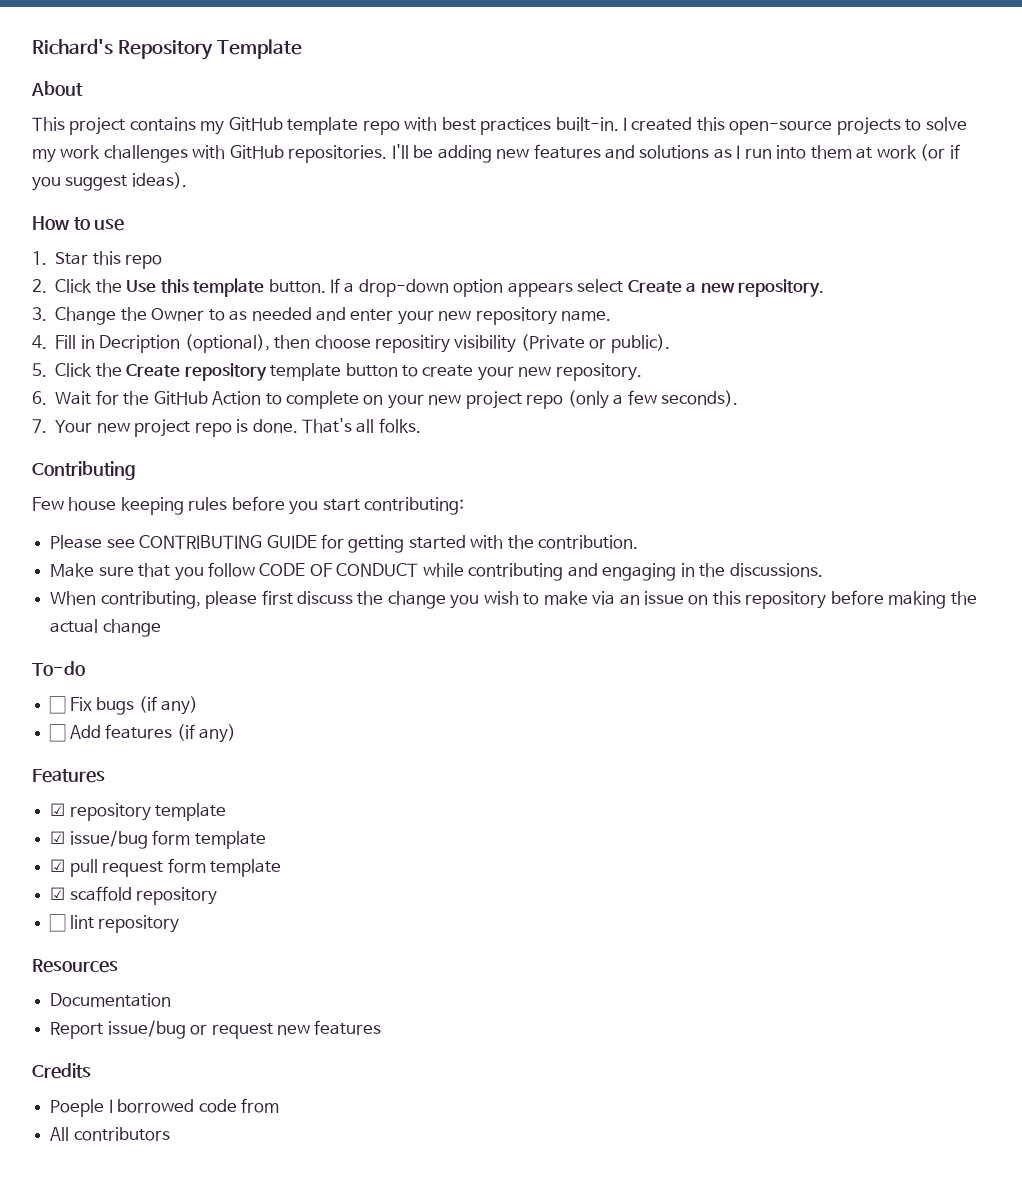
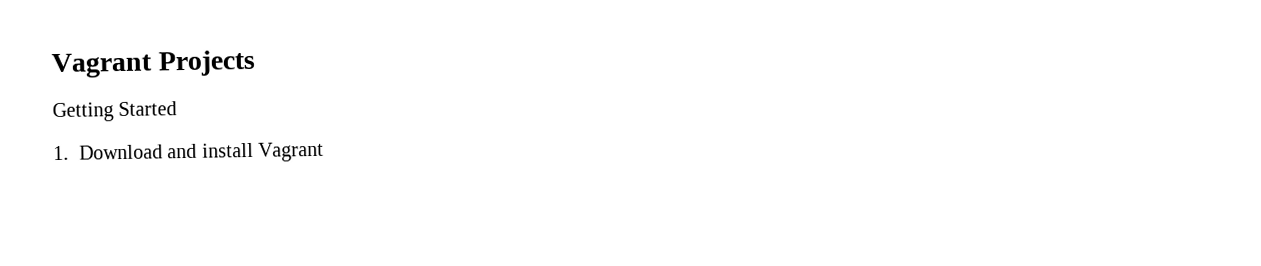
- Richard's Repository Template
- About
- This project contains my GitHub template repo with best practices built-in. I created this open-source projects to solve my work challenges with GitHub repositories. I'll be adding new features and solutions as I run into them at work (or if you suggest ideas).
- How to use
- 1. Star this repo
- 2. Click the Use this template button. If a drop-down option appears select Create a new repository.
- 3. Change the Owner to as needed and enter your new repository name.
- 4. Fill in Decription (optional), then choose repositiry visibility (Private or public).
- 5. Click the Create repository template button to create your new repository.
- 6. Wait for the GitHub Action to complete on your new project repo (only a few seconds).
- 7. Your new project repo is done. That's all folks.
- Contributing
- Few house keeping rules before you start contributing:
- Please see CONTRIBUTING GUIDE for getting started with the contribution.
- Make sure that you follow CODE OF CONDUCT while contributing and engaging in the discussions.
- When contributing, please first discuss the change you wish to make via an issue on this repository before making the actual change
- To-do
- ☐ Fix bugs (if any)
- ☐ Add features (if any)
- Features
- ☑ repository template
- ☑ issue/bug form template
- ☑ pull request form template
- ☑ scaffold repository
- ☐ lint repository
- Resources
- Documentation
- Report issue/bug or request new features
- Credits
- Poeple I borrowed code from
- All contributors
+ Vagrant Projects
+ Getting Started
+ 1. Download and install Vagrant

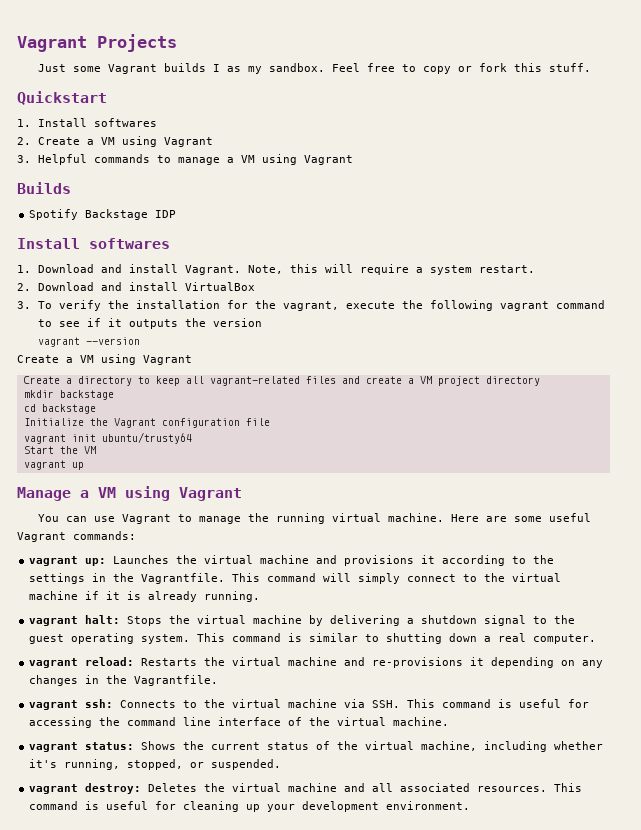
- Getting Started
- 1. Download and install Vagrant
+ Just some Vagrant builds I as my sandbox. Feel free to copy or fork this stuff.
+ Quickstart
+ 1. Install softwares
+ 2. Create a VM using Vagrant
+ 3. Helpful commands to manage a VM using Vagrant
+ Builds
+ Spotify Backstage IDP
+ Install softwares
+ 1. Download and install Vagrant. Note, this will require a system restart.
+ 2. Download and install VirtualBox
+ 3. To verify the installation for the vagrant, execute the following vagrant command to see if it outputs the version
+ vagrant --version
+ Create a VM using Vagrant
+ Create a directory to keep all vagrant-related files and create a VM project directory
+ mkdir backstage
+ cd backstage
+ Initialize the Vagrant configuration file
+ vagrant init ubuntu/trusty64
+ Start the VM
+ vagrant up
+ Manage a VM using Vagrant
+ You can use Vagrant to manage the running virtual machine. Here are some useful Vagrant commands:
+ vagrant up: Launches the virtual machine and provisions it according to the settings in the Vagrantfile. This command will simply connect to the virtual machine if it is already running.
+ vagrant halt: Stops the virtual machine by delivering a shutdown signal to the guest operating system. This command is similar to shutting down a real computer.
+ vagrant reload: Restarts the virtual machine and re-provisions it depending on any changes in the Vagrantfile.
+ vagrant ssh: Connects to the virtual machine via SSH. This command is useful for accessing the command line interface of the virtual machine.
+ vagrant status: Shows the current status of the virtual machine, including whether it's running, stopped, or suspended.
+ vagrant destroy: Deletes the virtual machine and all associated resources. This command is useful for cleaning up your development environment.

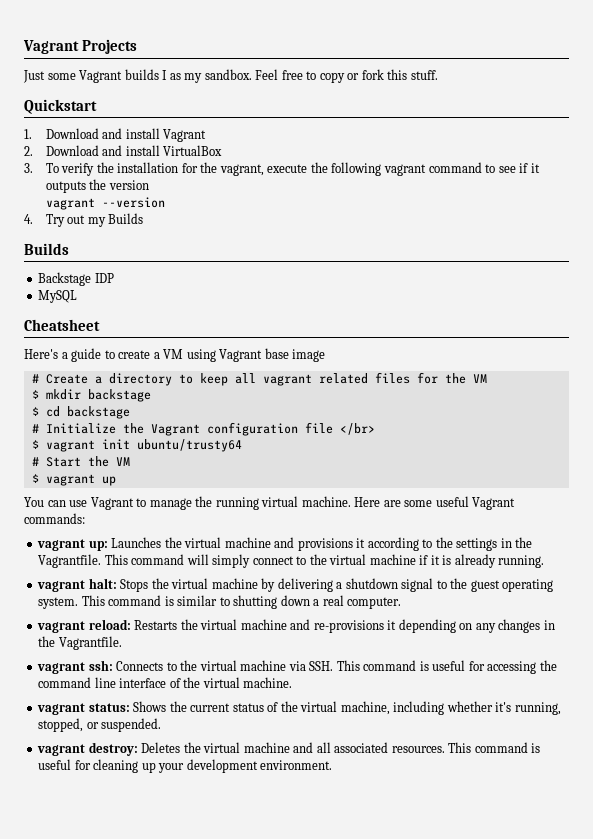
- 1. Install softwares
- 2. Create a VM using Vagrant
- 3. Helpful commands to manage a VM using Vagrant
- Builds
- Spotify Backstage IDP
- Install softwares
- 1. Download and install Vagrant. Note, this will require a system restart.
+ 1. Download and install Vagrant
  vagrant --version
- Create a VM using Vagrant
- Create a directory to keep all vagrant-related files and create a VM project directory
- mkdir backstage
+ 4. Try out my Builds
+ Builds
+ Backstage IDP
+ MySQL
+ Cheatsheet
+ Here's a guide to create a VM using Vagrant base image
+ # Create a directory to keep all vagrant related files for the VM
+ $ mkdir backstage
- cd backstage
+ $ cd backstage
- Initialize the Vagrant configuration file
- vagrant init ubuntu/trusty64
+ # Initialize the Vagrant configuration file </br>
+ $ vagrant init ubuntu/trusty64
- Start the VM
+ # Start the VM
- vagrant up
+ $ vagrant up
- Manage a VM using Vagrant

